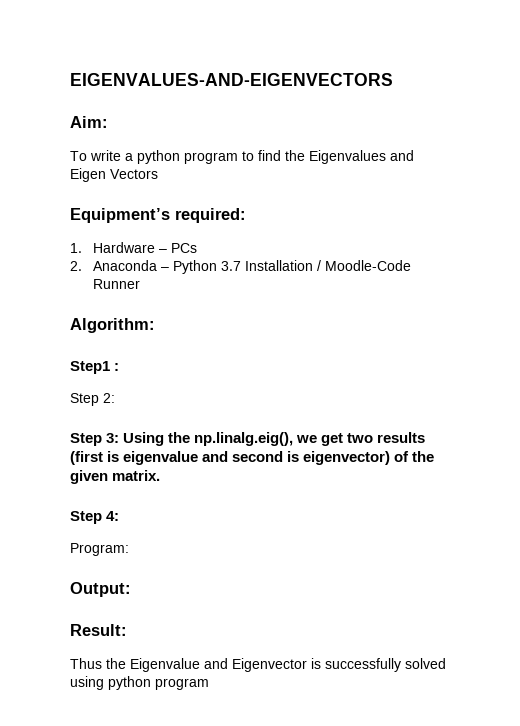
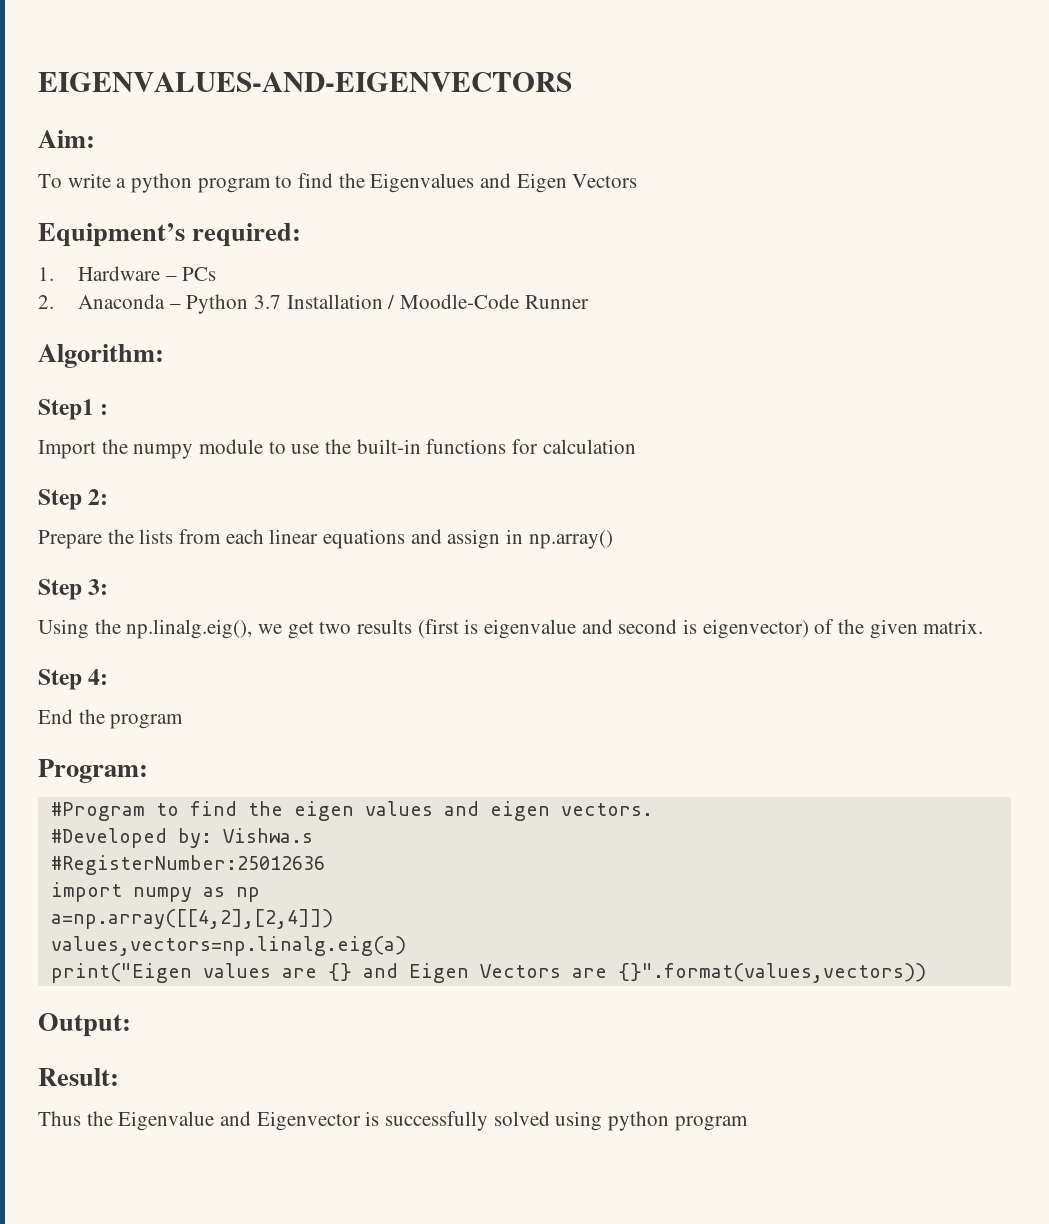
+ Import the numpy module to use the built-in functions for calculation
  Step 2:
+ Prepare the lists from each linear equations and assign in np.array()
- Step 3: Using the np.linalg.eig(), we get two results (first is eigenvalue and second is eigenvector) of the given matrix.
+ Step 3:
+ Using the np.linalg.eig(), we get two results (first is eigenvalue and second is eigenvector) of the given matrix.
+ End the program
  Program:
+ #Program to find the eigen values and eigen vectors.
+ #Developed by: Vishwa.s
+ #RegisterNumber:25012636
+ import numpy as np
+ a=np.array([[4,2],[2,4]])
+ values,vectors=np.linalg.eig(a)
+ print("Eigen values are {} and Eigen Vectors are {}".format(values,vectors))

